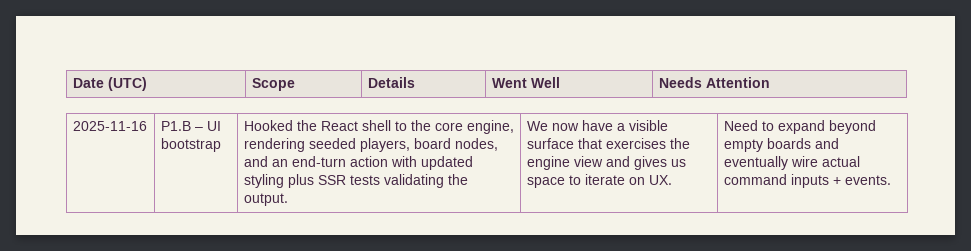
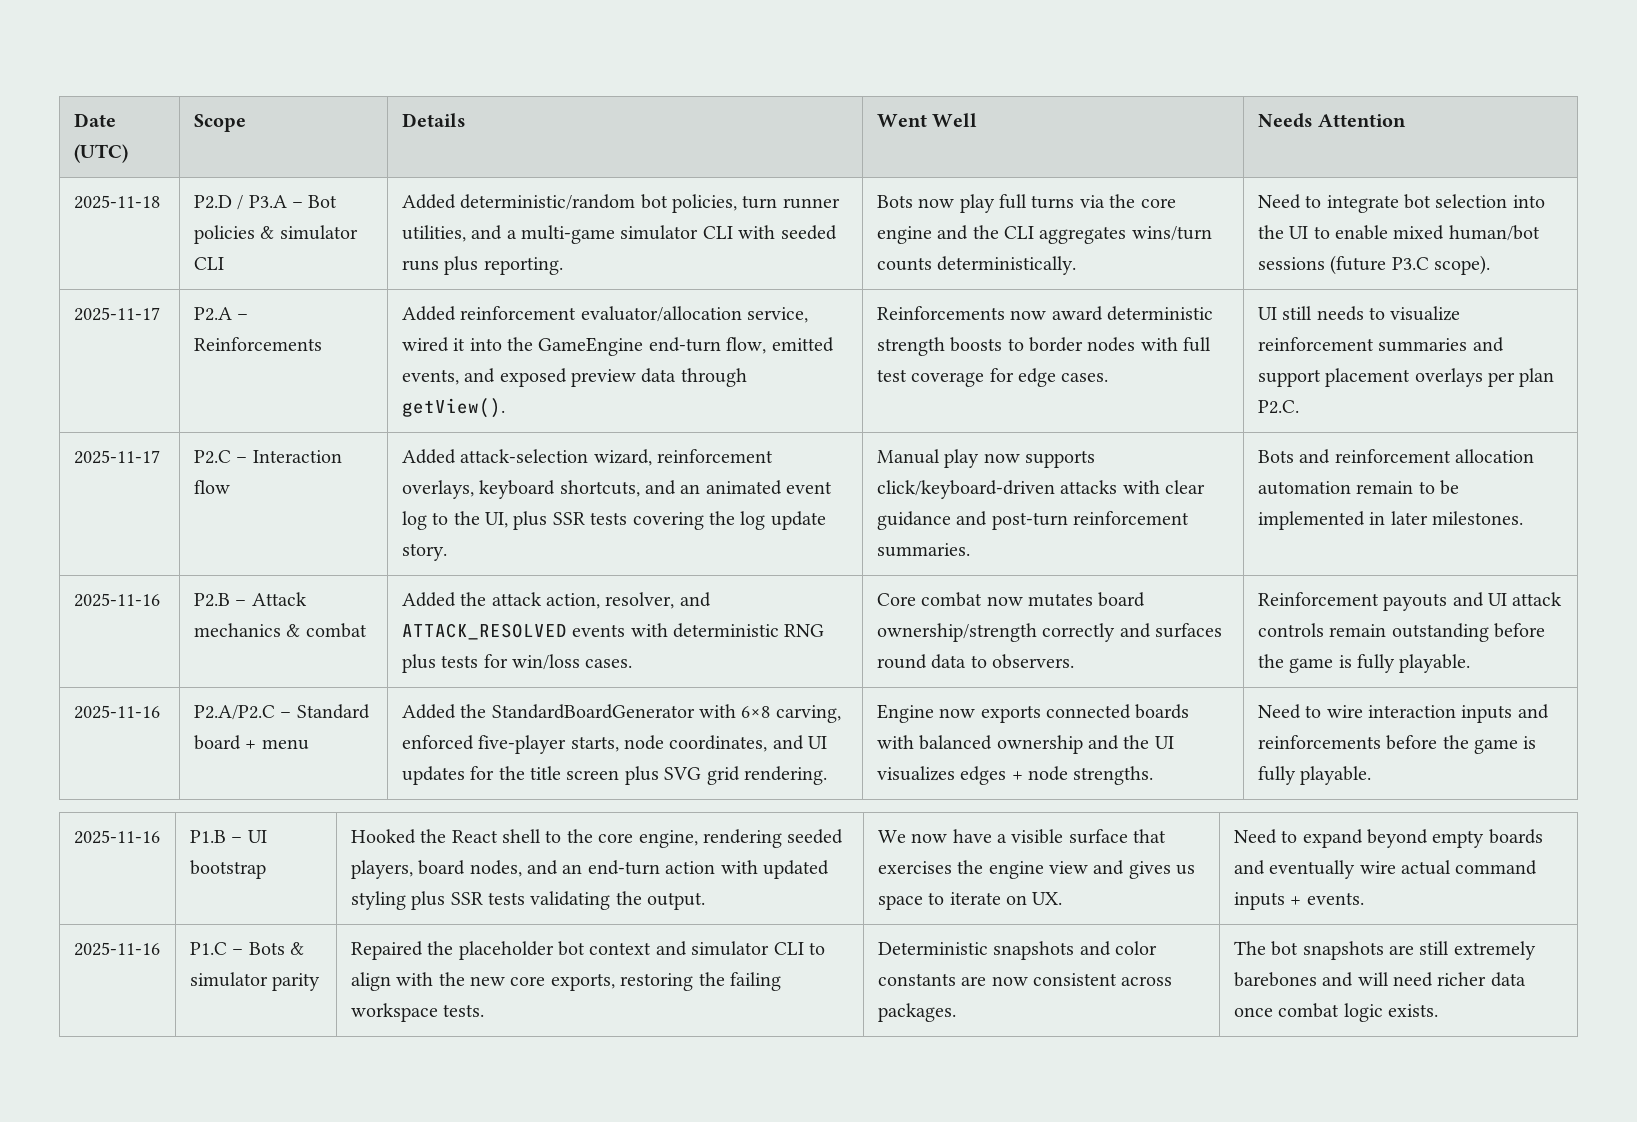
+ 2025-11-18 | P2.D / P3.A – Bot policies & simulator CLI | Added deterministic/random bot policies, turn runner utilities, and a multi-game simulator CLI with seeded runs plus reporting. | Bots now play full turns via the core engine and the CLI aggregates wins/turn counts deterministically. | Need to integrate bot selection into the UI to enable mixed human/bot sessions (future P3.C scope).
+ 2025-11-17 | P2.A – Reinforcements | Added reinforcement evaluator/allocation service, wired it into the GameEngine end-turn flow, emitted events, and exposed preview data through getView(). | Reinforcements now award deterministic strength boosts to border nodes with full test coverage for edge cases. | UI still needs to visualize reinforcement summaries and support placement overlays per plan P2.C.
+ 2025-11-17 | P2.C – Interaction flow | Added attack-selection wizard, reinforcement overlays, keyboard shortcuts, and an animated event log to the UI, plus SSR tests covering the log update story. | Manual play now supports click/keyboard-driven attacks with clear guidance and post-turn reinforcement summaries. | Bots and reinforcement allocation automation remain to be implemented in later milestones.
+ 2025-11-16 | P2.B – Attack mechanics & combat | Added the attack action, resolver, and ATTACK_RESOLVED events with deterministic RNG plus tests for win/loss cases. | Core combat now mutates board ownership/strength correctly and surfaces round data to observers. | Reinforcement payouts and UI attack controls remain outstanding before the game is fully playable.
+ 2025-11-16 | P2.A/P2.C – Standard board + menu | Added the StandardBoardGenerator with 6×8 carving, enforced five-player starts, node coordinates, and UI updates for the title screen plus SVG grid rendering. | Engine now exports connected boards with balanced ownership and the UI visualizes edges + node strengths. | Need to wire interaction inputs and reinforcements before the game is fully playable.
+ 2025-11-16 | P1.C – Bots & simulator parity | Repaired the placeholder bot context and simulator CLI to align with the new core exports, restoring the failing workspace tests. | Deterministic snapshots and color constants are now consistent across packages. | The bot snapshots are still extremely barebones and will need richer data once combat logic exists.

